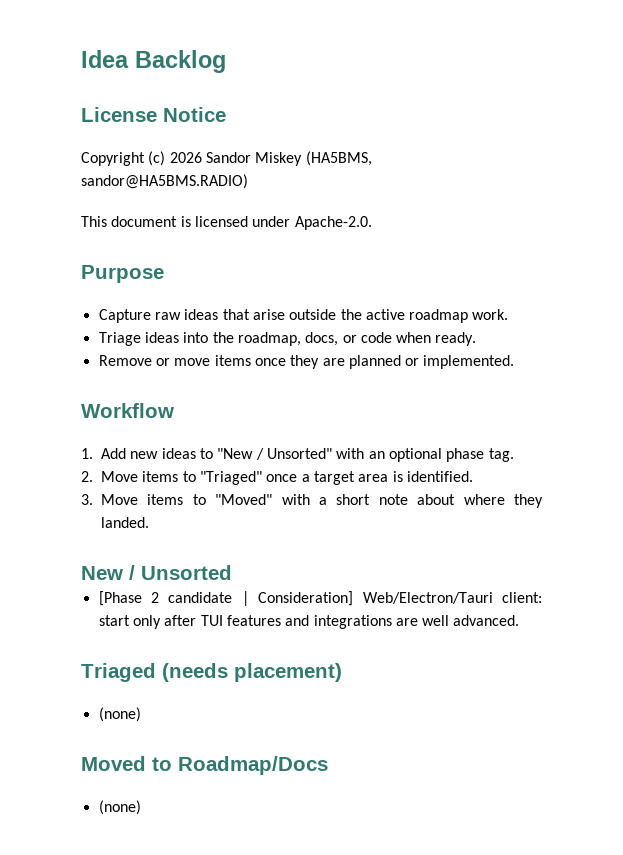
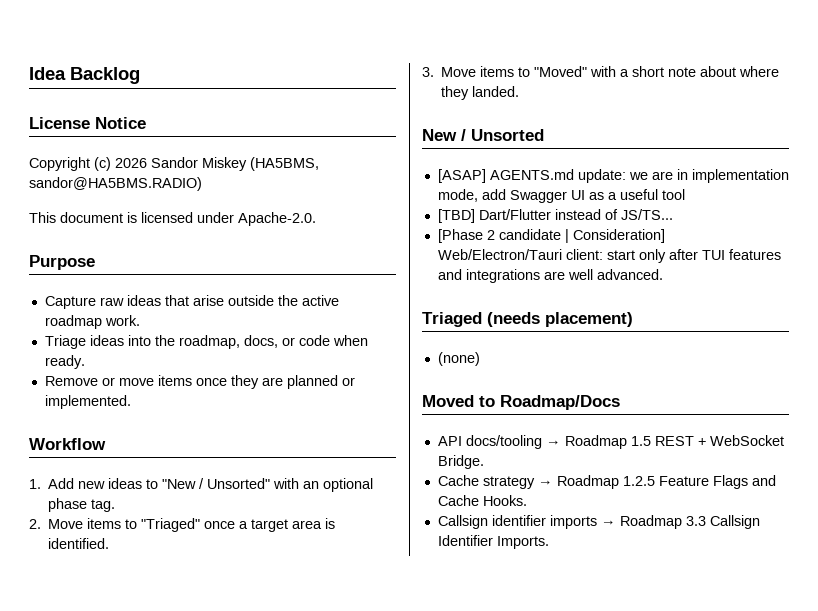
+ [ASAP] AGENTS.md update: we are in implementation mode, add Swagger UI as a useful tool
+ [TBD] Dart/Flutter instead of JS/TS...
  Moved to Roadmap/Docs
- (none)
+ API docs/tooling → Roadmap 1.5 REST + WebSocket Bridge.
+ Cache strategy → Roadmap 1.2.5 Feature Flags and Cache Hooks.
+ Callsign identifier imports → Roadmap 3.3 Callsign Identifier Imports.

